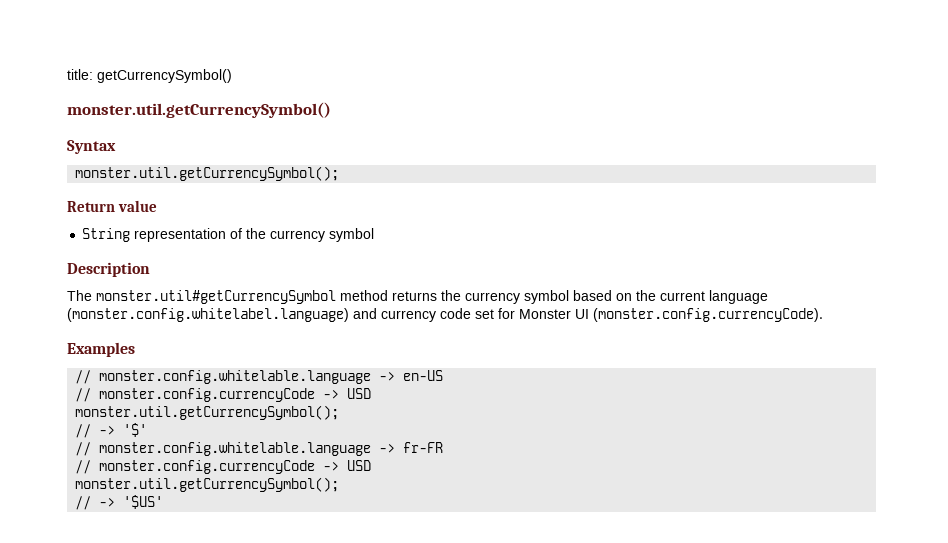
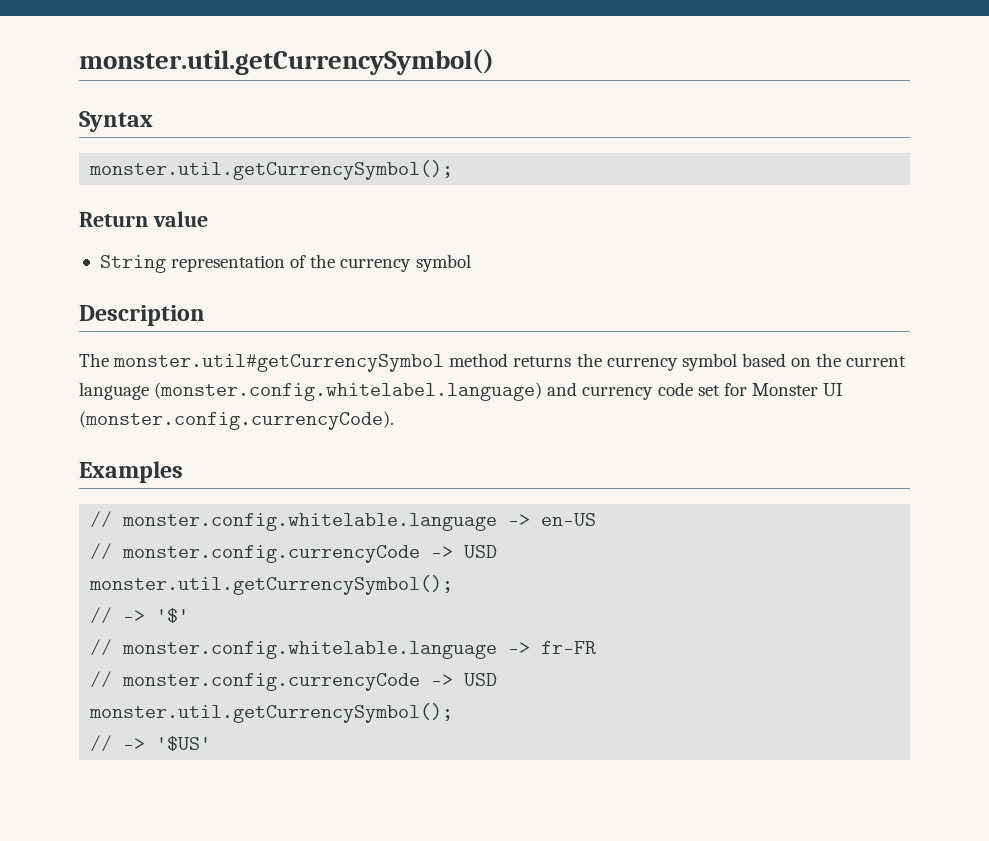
- title: getCurrencySymbol()

